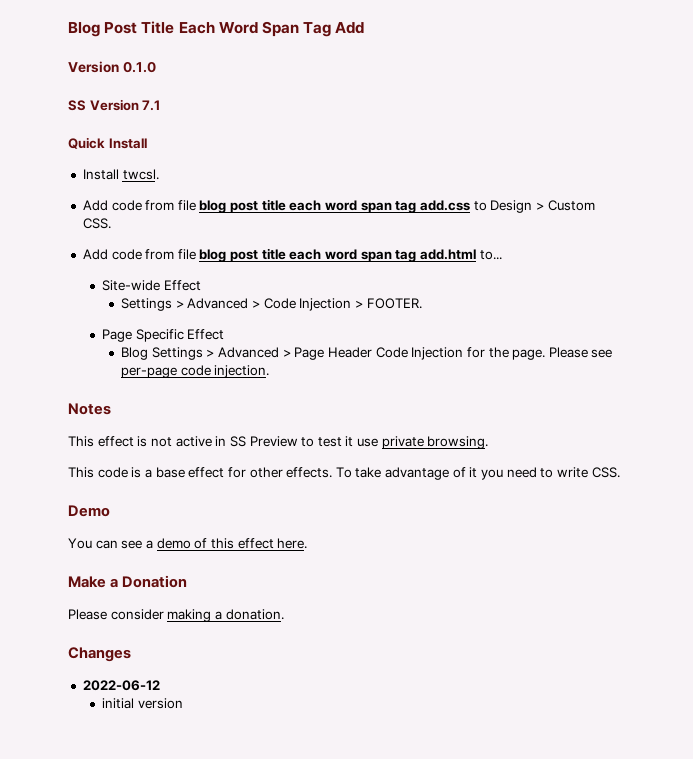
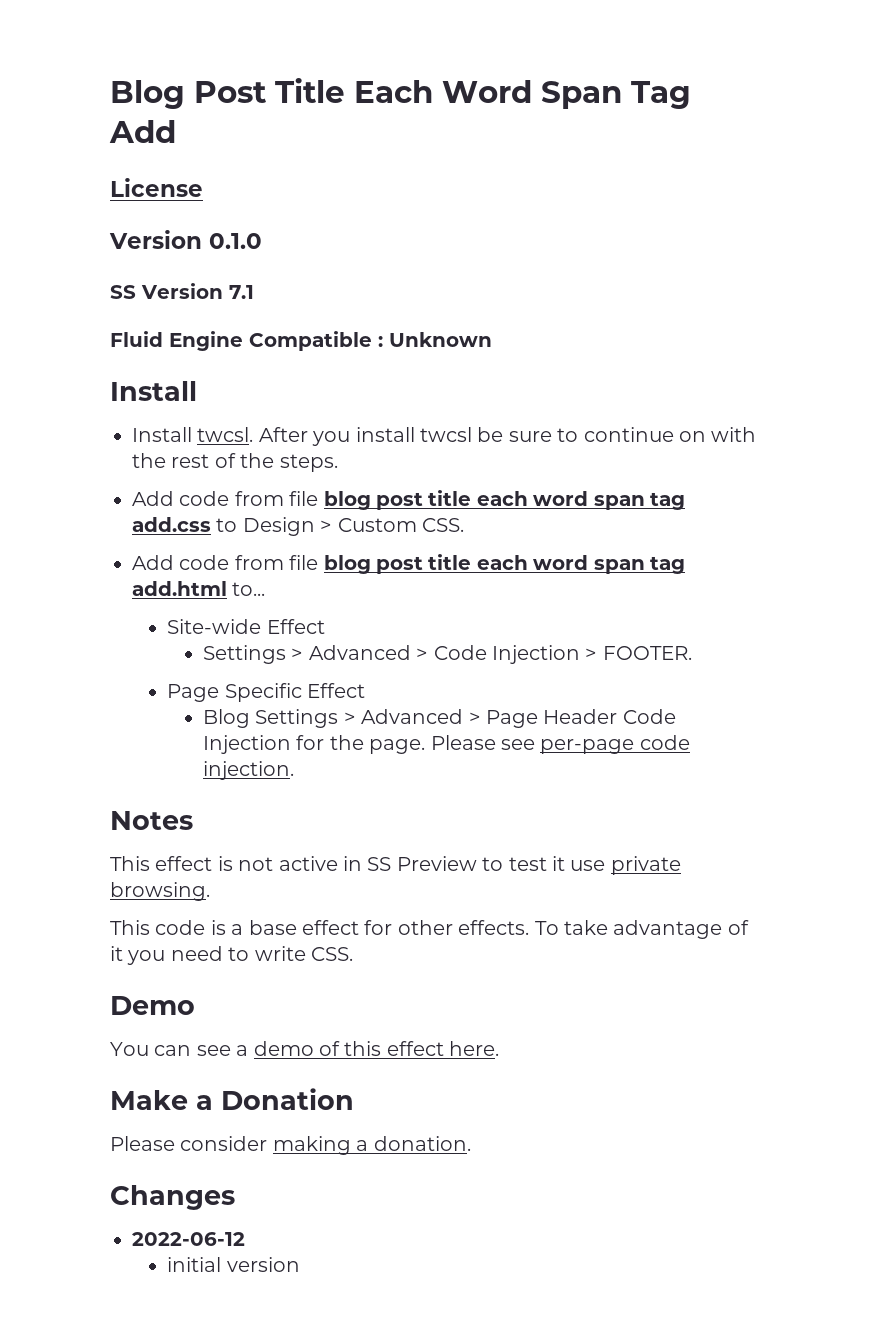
+ License
- Quick Install
- Install twcsl.
+ Fluid Engine Compatible : Unknown
+ Install
+ Install twcsl. After you install twcsl be sure to continue on with the rest of the steps.

